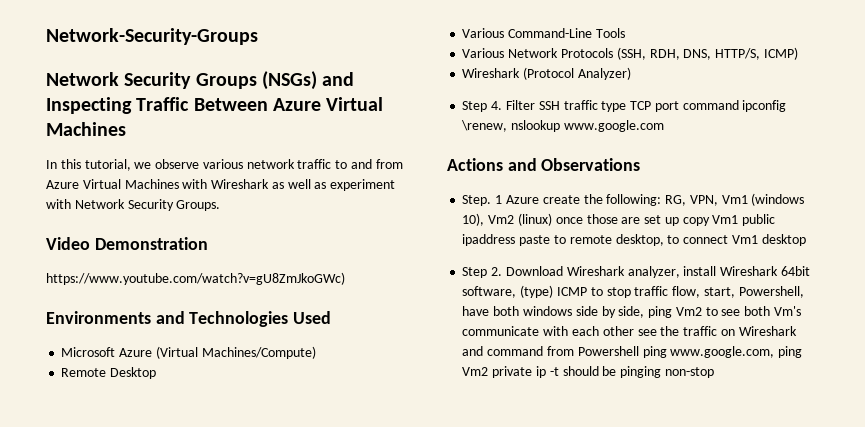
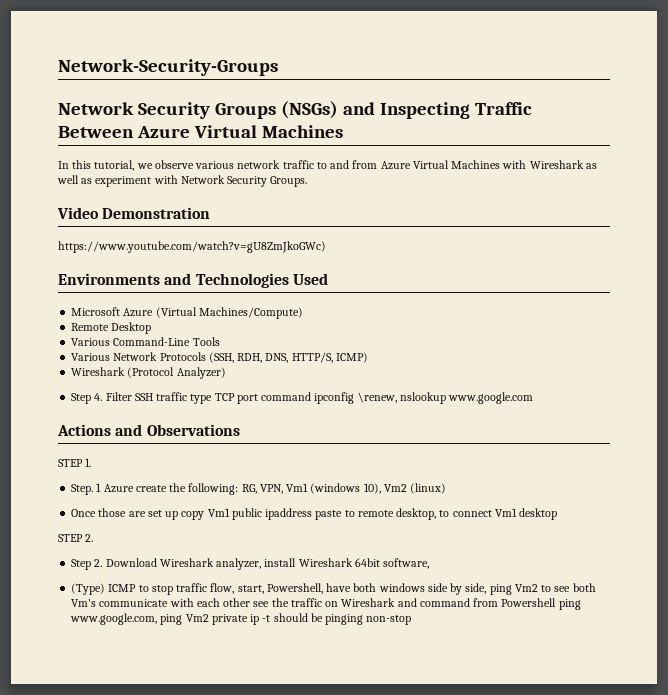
+ STEP 1.
- 1 Azure create the following: RG, VPN, Vm1 (windows 10), Vm2 (linux) once those are set up copy Vm1 public ipaddress paste to remote desktop, to connect Vm1 desktop
+ 1 Azure create the following: RG, VPN, Vm1 (windows 10), Vm2 (linux)
+ Once those are set up copy Vm1 public ipaddress paste to remote desktop, to connect Vm1 desktop
+ STEP 2.
- Step 2. Download Wireshark analyzer, install Wireshark 64bit software, (type) ICMP to stop traffic flow, start, Powershell, have both windows side by side, ping Vm2 to see both Vm's communicate with each other see the traffic on Wireshark and command from Powershell ping www.google.com, ping Vm2 private ip -t should be pinging non-stop
+ Step 2. Download Wireshark analyzer, install Wireshark 64bit software,
+ (Type) ICMP to stop traffic flow, start, Powershell, have both windows side by side, ping Vm2 to see both Vm's communicate with each other see the traffic on Wireshark and command from Powershell ping www.google.com, ping Vm2 private ip -t should be pinging non-stop

